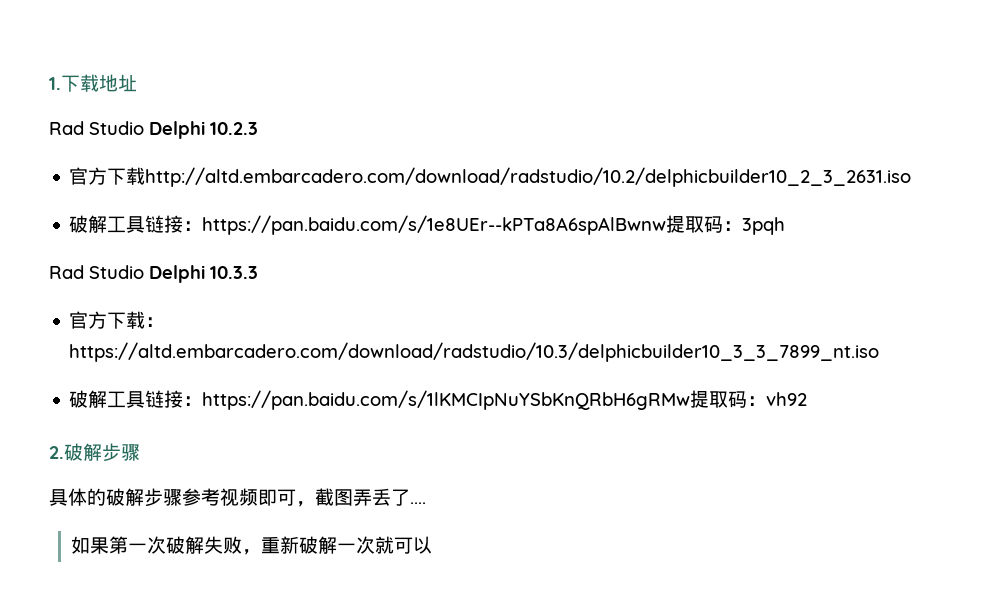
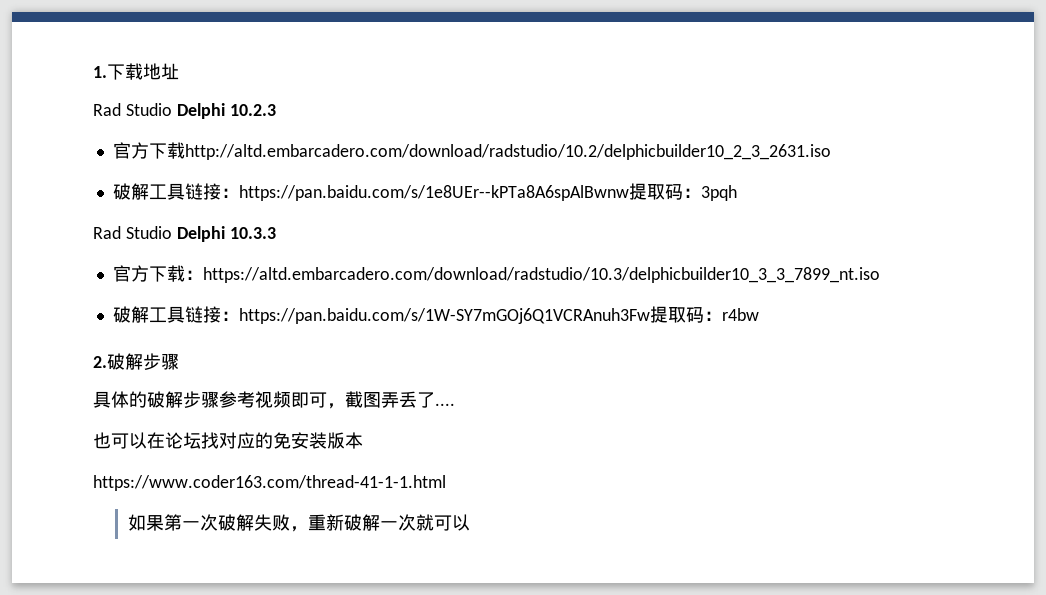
- 破解工具链接：https://pan.baidu.com/s/1lKMCIpNuYSbKnQRbH6gRMw提取码：vh92
+ 破解工具链接：https://pan.baidu.com/s/1W-SY7mGOj6Q1VCRAnuh3Fw提取码：r4bw
+ 也可以在论坛找对应的免安装版本
+ https://www.coder163.com/thread-41-1-1.html

